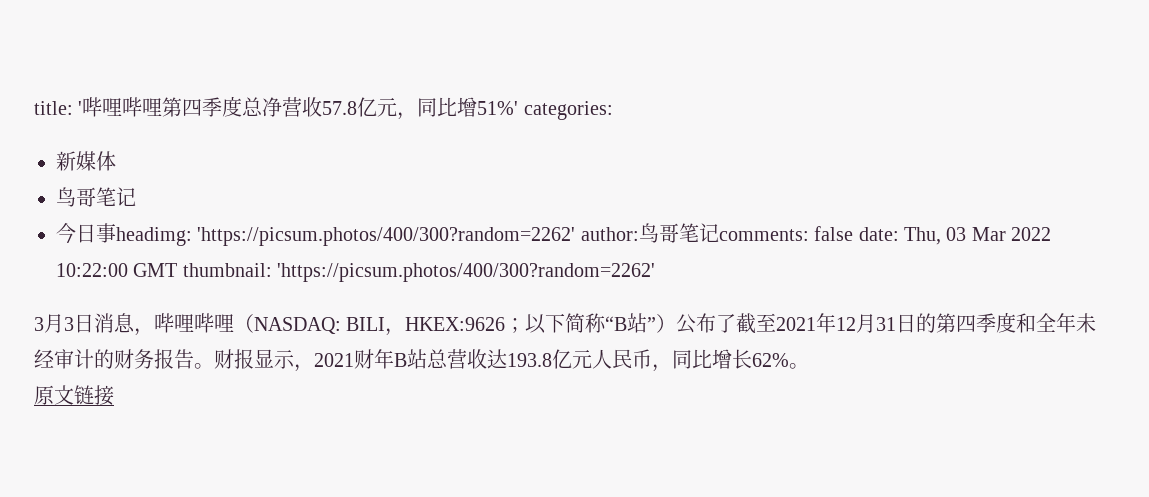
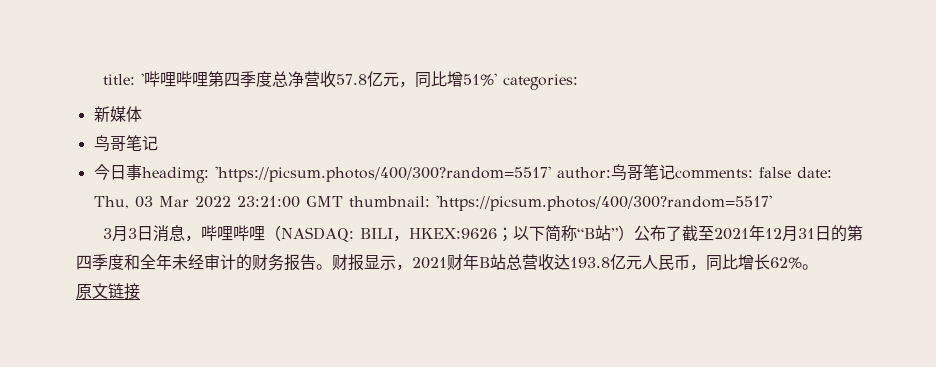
- 今日事headimg: 'https://picsum.photos/400/300?random=2262' author:鸟哥笔记comments: false date: Thu, 03 Mar 2022 10:22:00 GMT thumbnail: 'https://picsum.photos/400/300?random=2262'
+ 今日事headimg: 'https://picsum.photos/400/300?random=5517' author:鸟哥笔记comments: false date: Thu, 03 Mar 2022 23:21:00 GMT thumbnail: 'https://picsum.photos/400/300?random=5517'

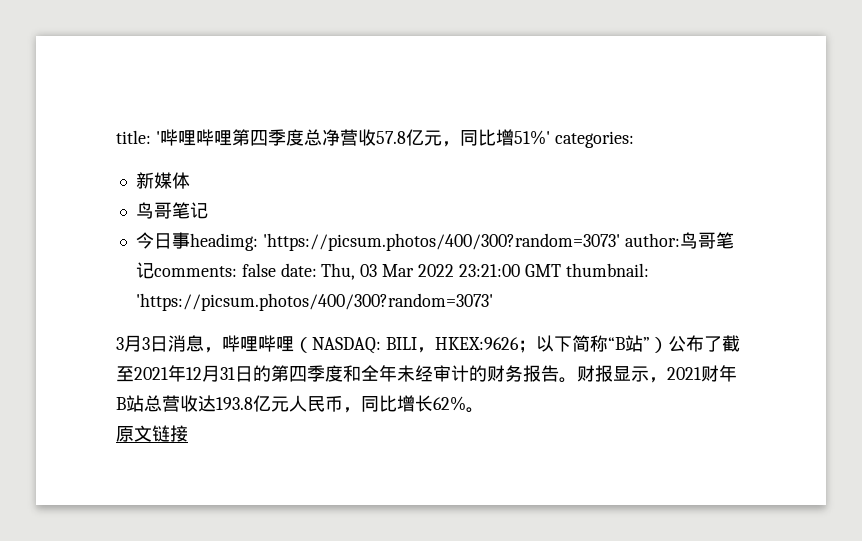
- 今日事headimg: 'https://picsum.photos/400/300?random=5517' author:鸟哥笔记comments: false date: Thu, 03 Mar 2022 23:21:00 GMT thumbnail: 'https://picsum.photos/400/300?random=5517'
+ 今日事headimg: 'https://picsum.photos/400/300?random=3073' author:鸟哥笔记comments: false date: Thu, 03 Mar 2022 23:21:00 GMT thumbnail: 'https://picsum.photos/400/300?random=3073'

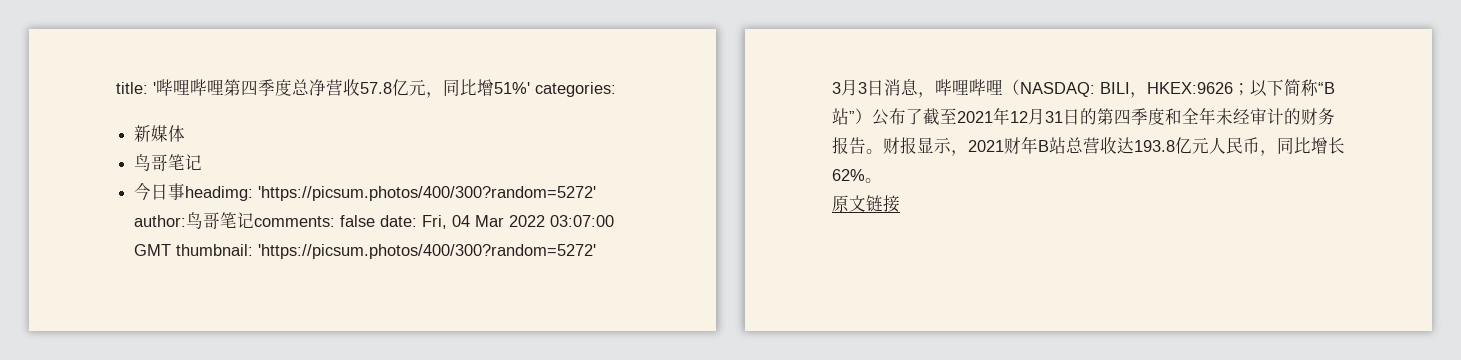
- 今日事headimg: 'https://picsum.photos/400/300?random=3073' author:鸟哥笔记comments: false date: Thu, 03 Mar 2022 23:21:00 GMT thumbnail: 'https://picsum.photos/400/300?random=3073'
+ 今日事headimg: 'https://picsum.photos/400/300?random=5272' author:鸟哥笔记comments: false date: Fri, 04 Mar 2022 03:07:00 GMT thumbnail: 'https://picsum.photos/400/300?random=5272'

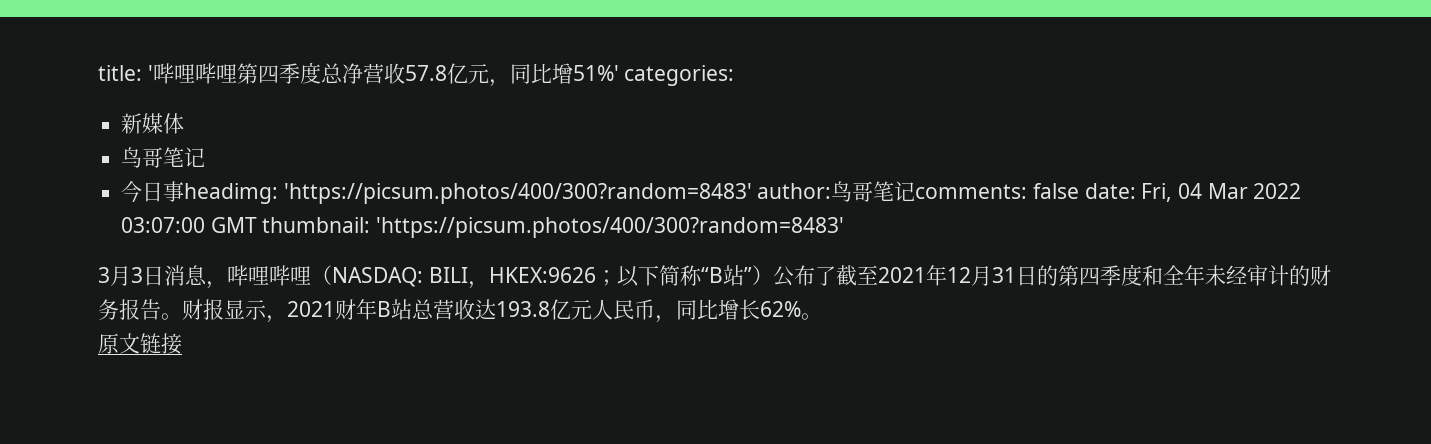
- 今日事headimg: 'https://picsum.photos/400/300?random=5272' author:鸟哥笔记comments: false date: Fri, 04 Mar 2022 03:07:00 GMT thumbnail: 'https://picsum.photos/400/300?random=5272'
+ 今日事headimg: 'https://picsum.photos/400/300?random=8483' author:鸟哥笔记comments: false date: Fri, 04 Mar 2022 03:07:00 GMT thumbnail: 'https://picsum.photos/400/300?random=8483'

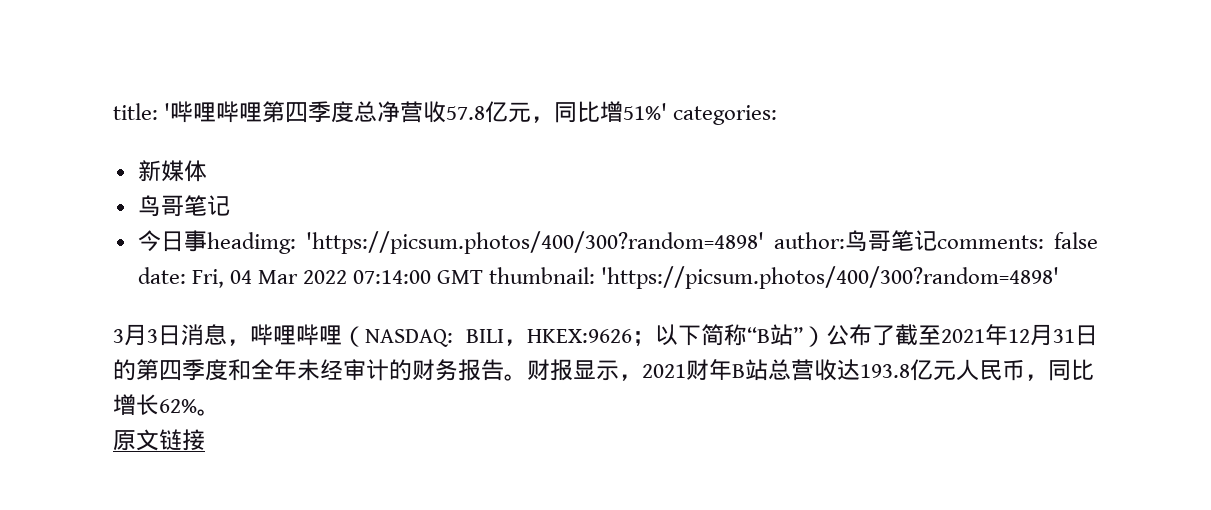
- 今日事headimg: 'https://picsum.photos/400/300?random=8483' author:鸟哥笔记comments: false date: Fri, 04 Mar 2022 03:07:00 GMT thumbnail: 'https://picsum.photos/400/300?random=8483'
+ 今日事headimg: 'https://picsum.photos/400/300?random=4898' author:鸟哥笔记comments: false date: Fri, 04 Mar 2022 07:14:00 GMT thumbnail: 'https://picsum.photos/400/300?random=4898'

